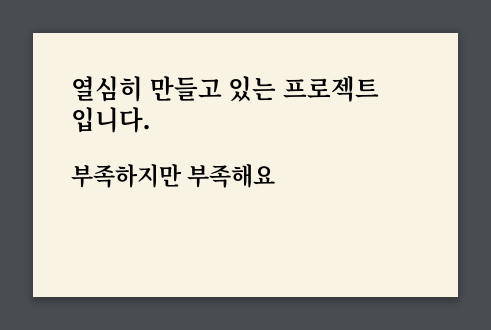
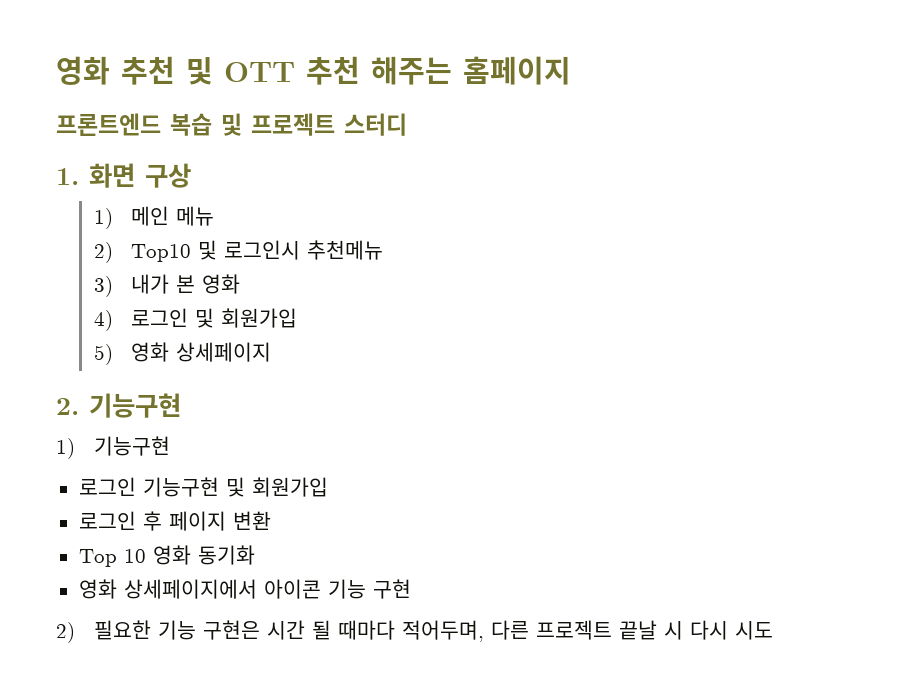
- 열심히 만들고 있는 프로젝트 입니다.
- 부족하지만 부족해요
+ 영화 추천 및 OTT 추천 해주는 홈페이지
+ 프론트엔드 복습 및 프로젝트 스터디
+ 1. 화면 구상
+ 1) 메인 메뉴
+ 2) Top10 및 로그인시 추천메뉴
+ 3) 내가 본 영화
+ 4) 로그인 및 회원가입
+ 5) 영화 상세페이지
+ 2. 기능구현
+ 1) 기능구현
+ 로그인 기능구현 및 회원가입
+ 로그인 후 페이지 변환
+ Top 10 영화 동기화
+ 영화 상세페이지에서 아이콘 기능 구현
+ 2) 필요한 기능 구현은 시간 될 때마다 적어두며, 다른 프로젝트 끝날 시 다시 시도

